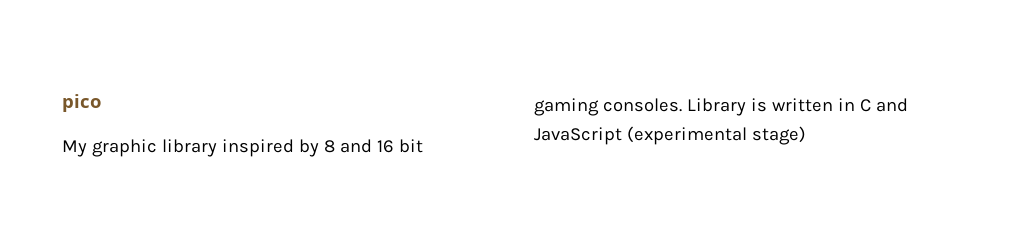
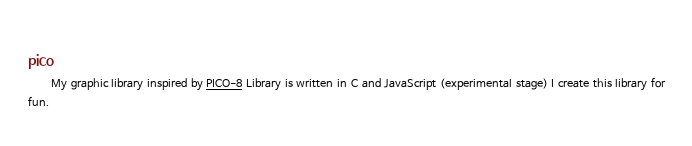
- My graphic library inspired by 8 and 16 bit gaming consoles. Library is written in C and JavaScript (experimental stage)
+ My graphic library inspired by PICO-8 Library is written in C and JavaScript (experimental stage) I create this library for fun.

